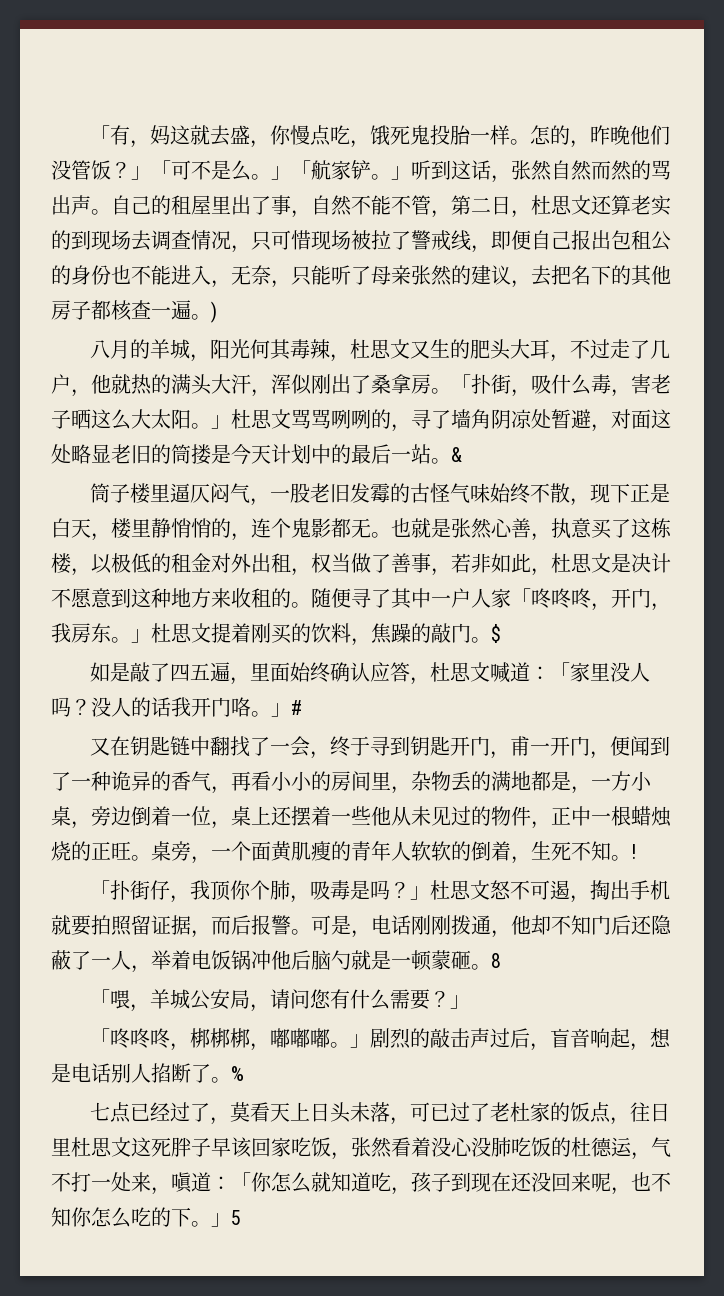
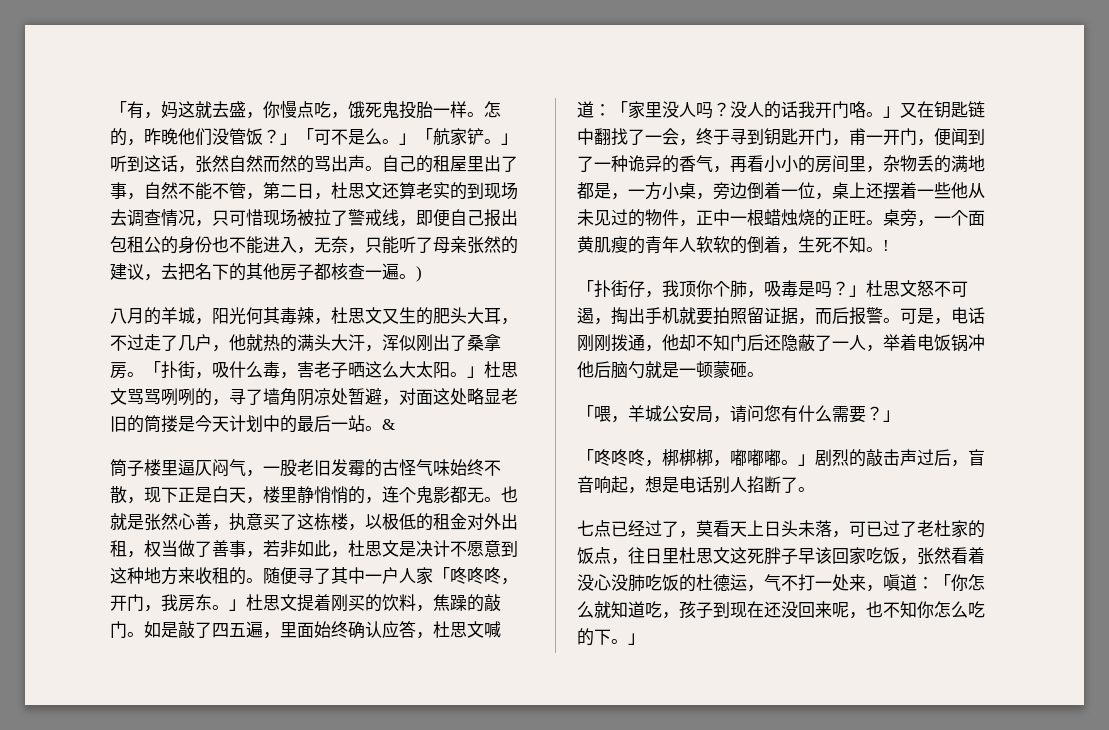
- 随便寻了其中一户人家「咚咚咚，开门，我房东。」杜思文提着刚买的饮料，焦躁的敲门。$
- 如是敲了四五遍，里面始终确认应答，杜思文喊道：「家里没人吗？
+ 随便寻了其中一户人家「咚咚咚，开门，我房东。」杜思文提着刚买的饮料，焦躁的敲门。如是敲了四五遍，里面始终确认应答，杜思文喊道：「家里没人吗？
- 没人的话我开门咯。」#
- 又在钥匙链中翻找了一会，终于寻到钥匙开门，甫一开门，便闻到了一种诡异的香气，再看小小的房间里，杂物丢的满地都是，一方小桌，旁边倒着一位，桌上还摆着一些他从未见过的物件，正中一根蜡烛烧的正旺。
+ 没人的话我开门咯。」又在钥匙链中翻找了一会，终于寻到钥匙开门，甫一开门，便闻到了一种诡异的香气，再看小小的房间里，杂物丢的满地都是，一方小桌，旁边倒着一位，桌上还摆着一些他从未见过的物件，正中一根蜡烛烧的正旺。
- 8
- %
- 七点已经过了，莫看天上日头未落，可已过了老杜家的饭点，往日里杜思文这死胖子早该回家吃饭，张然看着没心没肺吃饭的杜德运，气不打一处来，嗔道：「你怎么就知道吃，孩子到现在还没回来呢，也不知你怎么吃的下。」5
+ 七点已经过了，莫看天上日头未落，可已过了老杜家的饭点，往日里杜思文这死胖子早该回家吃饭，张然看着没心没肺吃饭的杜德运，气不打一处来，嗔道：「你怎么就知道吃，孩子到现在还没回来呢，也不知你怎么吃的下。」

